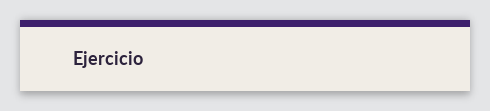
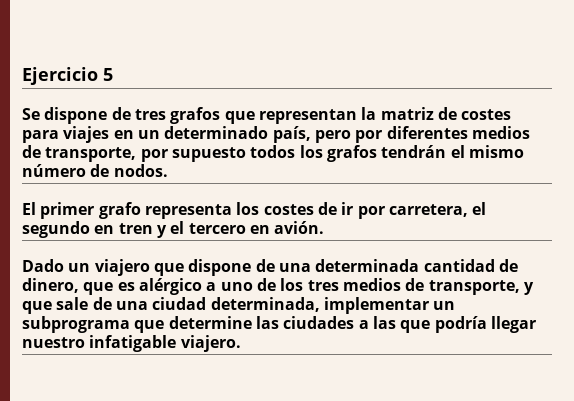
- Ejercicio
+ Ejercicio 5
+ Se dispone de tres grafos que representan la matriz de costes para viajes en un determinado país, pero por diferentes medios de transporte, por supuesto todos los grafos tendrán el mismo número de nodos.
+ El primer grafo representa los costes de ir por carretera, el segundo en tren y el tercero en avión.
+ Dado un viajero que dispone de una determinada cantidad de dinero, que es alérgico a uno de los tres medios de transporte, y que sale de una ciudad determinada, implementar un subprograma que determine las ciudades a las que podría llegar nuestro infatigable viajero.

